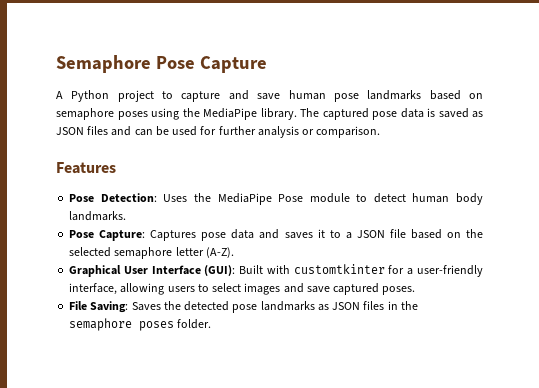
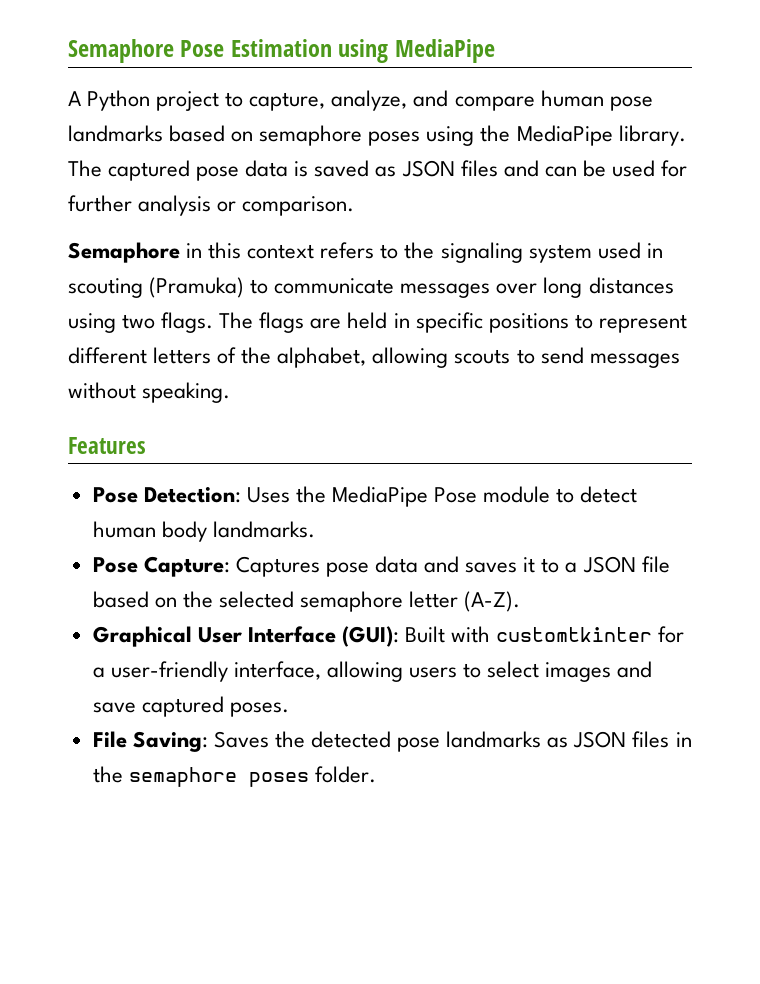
- Semaphore Pose Capture
+ Semaphore Pose Estimation using MediaPipe
- A Python project to capture and save human pose landmarks based on semaphore poses using the MediaPipe library.
+ A Python project to capture, analyze, and compare human pose landmarks based on semaphore poses using the MediaPipe library.
+ Semaphore in this context refers to the signaling system used in scouting (Pramuka) to communicate messages over long distances using two flags. The flags are held in specific positions to represent different letters of the alphabet, allowing scouts to send messages without speaking.

